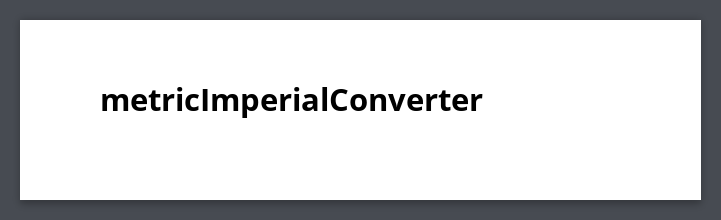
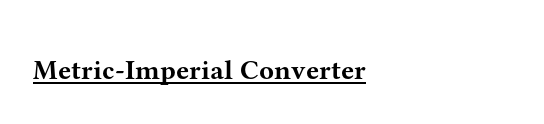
- metricImperialConverter
+ Metric-Imperial Converter

